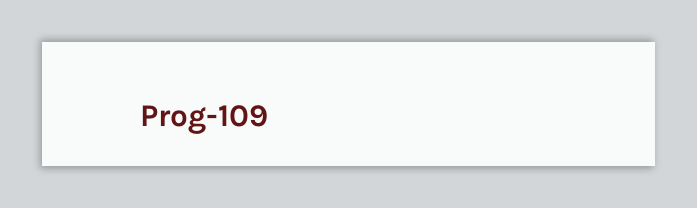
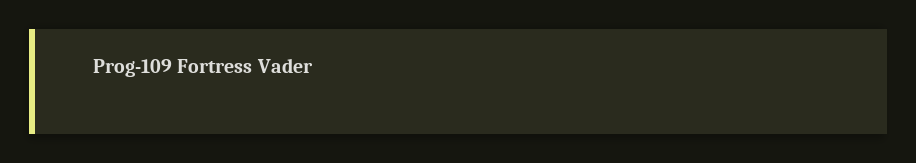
- Prog-109
+ Prog-109 Fortress Vader

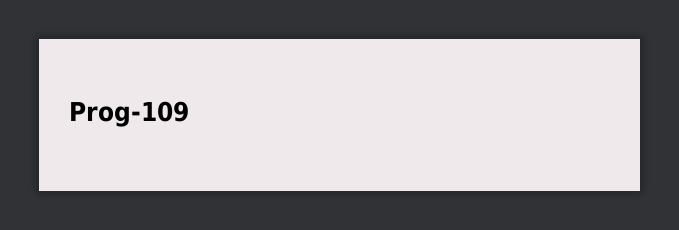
- Prog-109 Fortress Vader
+ Prog-109

